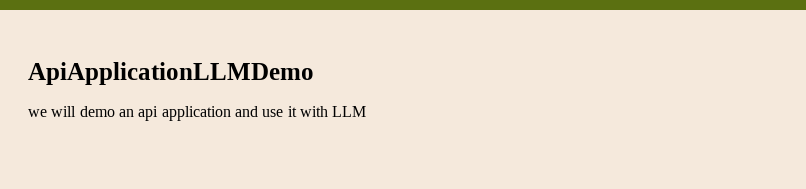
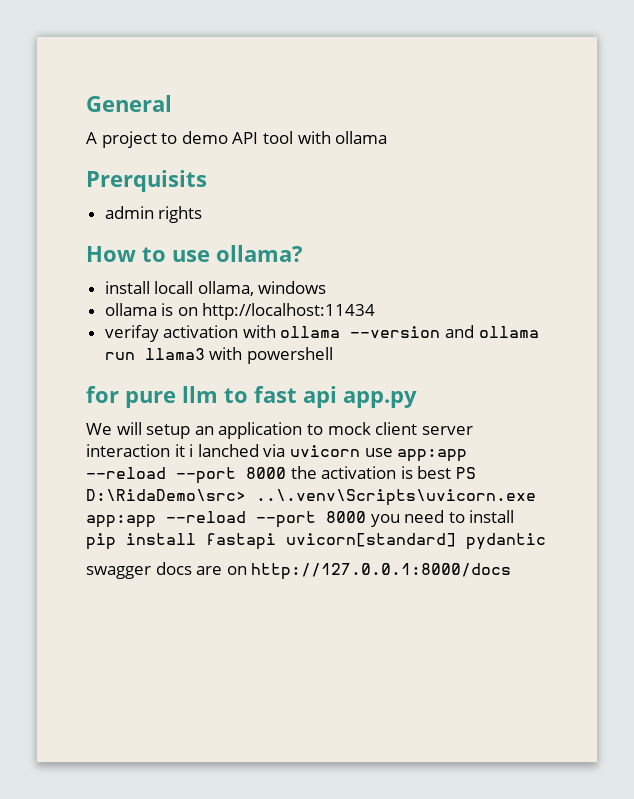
- ApiApplicationLLMDemo
- we will demo an api application and use it with LLM
+ General
+ A project to demo API tool with ollama
+ Prerquisits
+ admin rights
+ How to use ollama?
+ install locall ollama, windows
+ ollama is on http://localhost:11434
+ verifay activation with ollama --version and ollama run llama3 with powershell
+ for pure llm to fast api app.py
+ We will setup an application to mock client server interaction it i lanched via uvicorn use app:app --reload --port 8000 the activation is best PS D:\RidaDemo\src> ..\.venv\Scripts\uvicorn.exe app:app --reload --port 8000 you need to install pip install fastapi uvicorn[standard] pydantic
+ swagger docs are on http://127.0.0.1:8000/docs

